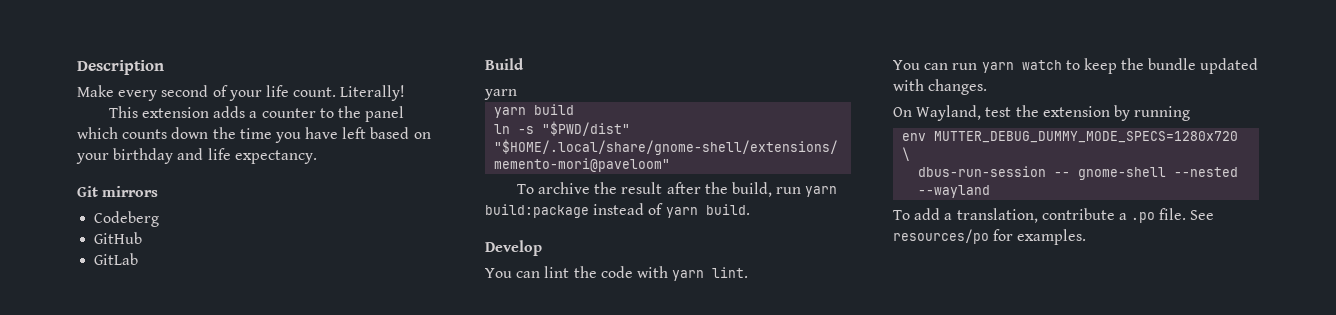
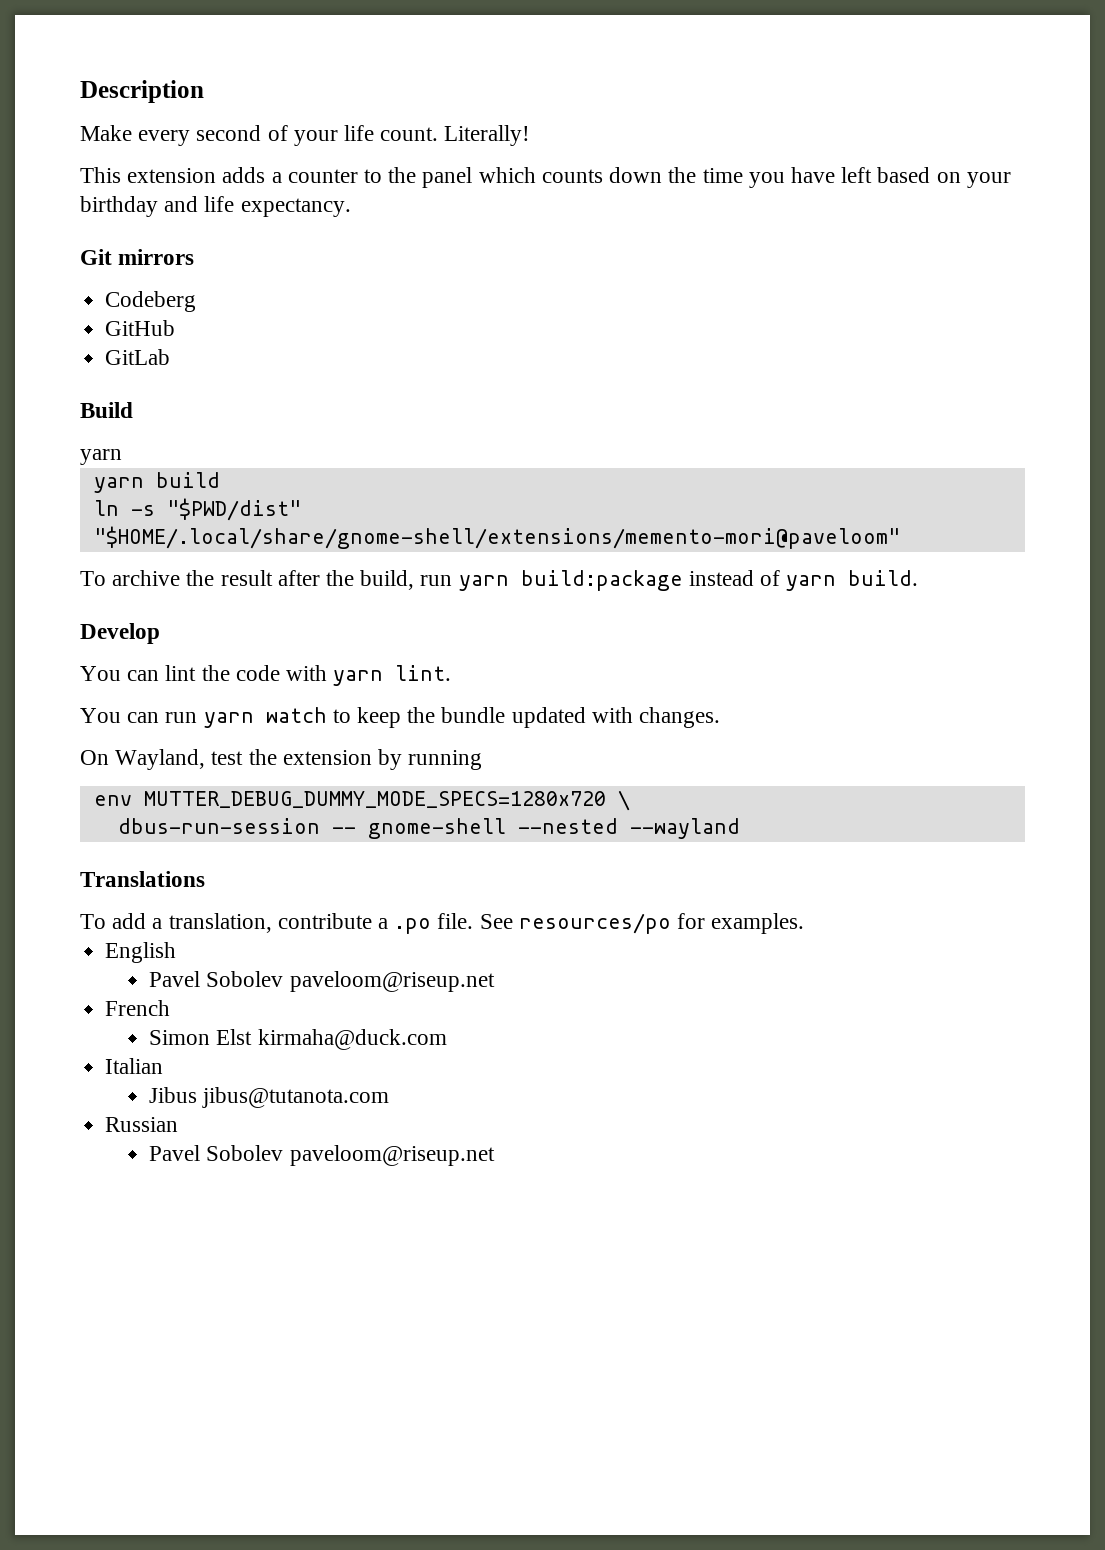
+ Translations
+ English
+ Pavel Sobolev paveloom@riseup.net
+ French
+ Simon Elst kirmaha@duck.com
+ Italian
+ Jibus jibus@tutanota.com
+ Russian
+ Pavel Sobolev paveloom@riseup.net

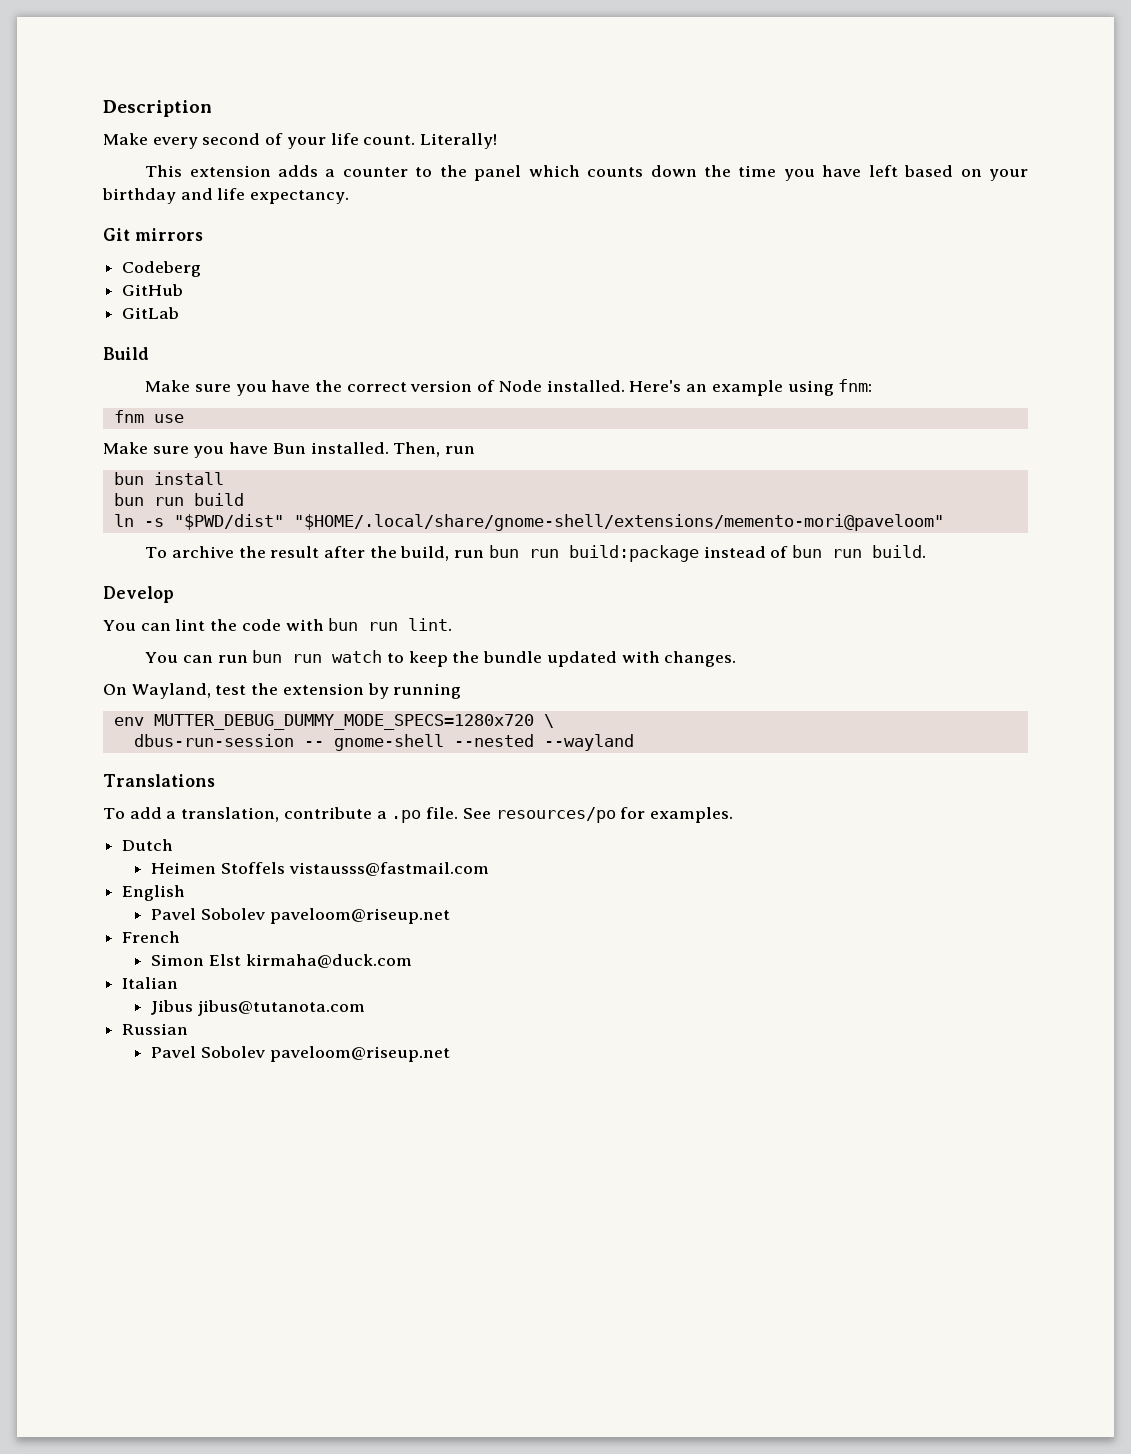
  Build
- yarn
- yarn build
+ Make sure you have the correct version of Node installed. Here's an example using fnm:
+ fnm use
+ Make sure you have Bun installed. Then, run
+ bun install
+ bun run build
- To archive the result after the build, run yarn build:package instead of yarn build.
+ To archive the result after the build, run bun run build:package instead of bun run build.
- You can lint the code with yarn lint.
+ You can lint the code with bun run lint.
- You can run yarn watch to keep the bundle updated with changes.
+ You can run bun run watch to keep the bundle updated with changes.
+ Dutch
+ Heimen Stoffels vistausss@fastmail.com

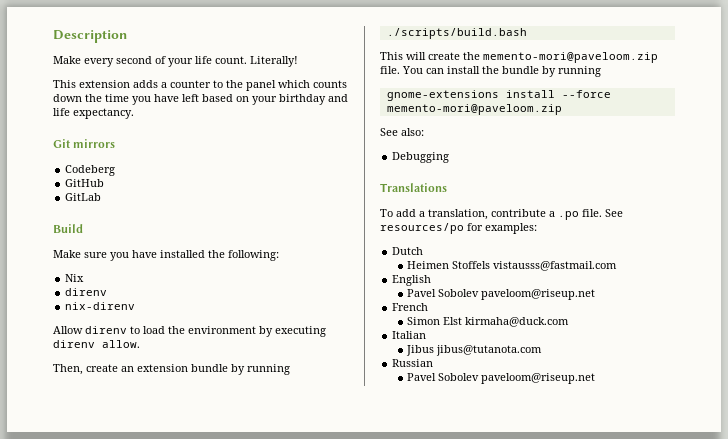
- Make sure you have the correct version of Node installed. Here's an example using fnm:
- fnm use
- Make sure you have Bun installed. Then, run
- bun install
- bun run build
- ln -s "$PWD/dist" "$HOME/.local/share/gnome-shell/extensions/memento-mori@paveloom"
- To archive the result after the build, run bun run build:package instead of bun run build.
- Develop
- You can lint the code with bun run lint.
- You can run bun run watch to keep the bundle updated with changes.
- On Wayland, test the extension by running
- env MUTTER_DEBUG_DUMMY_MODE_SPECS=1280x720 \
- dbus-run-session -- gnome-shell --nested --wayland
+ Make sure you have installed the following:
+ Nix
+ direnv
+ nix-direnv
+ Allow direnv to load the environment by executing direnv allow.
+ Then, create an extension bundle by running
+ ./scripts/build.bash
+ This will create the memento-mori@paveloom.zip file. You can install the bundle by running
+ gnome-extensions install --force memento-mori@paveloom.zip
+ See also:
+ Debugging
- See resources/po for examples.
+ See resources/po for examples:

